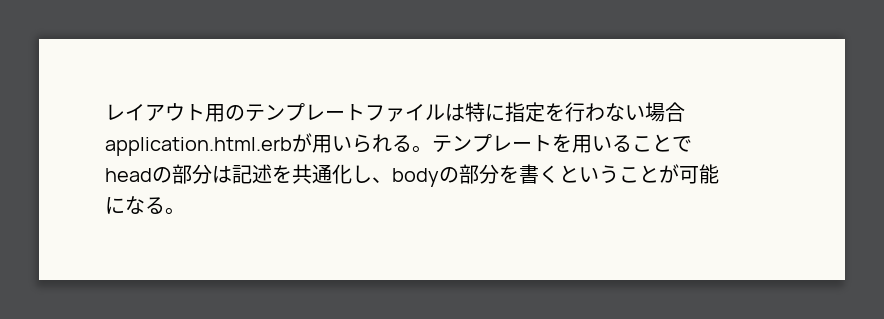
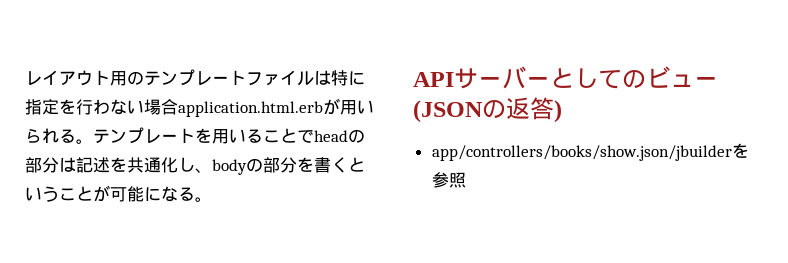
+ APIサーバーとしてのビュー(JSONの返答)
+ app/controllers/books/show.json/jbuilderを参照

